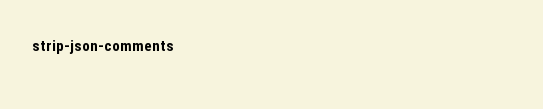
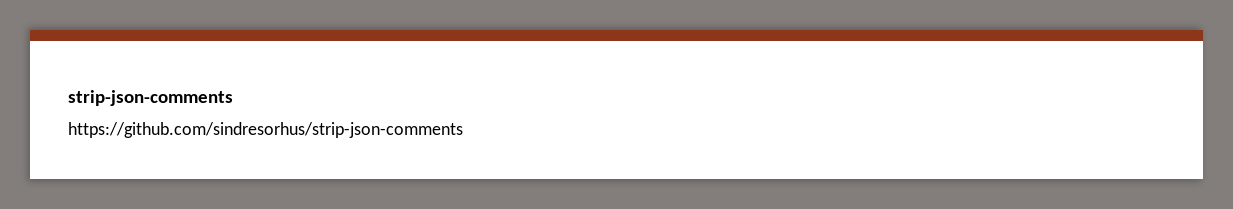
+ https://github.com/sindresorhus/strip-json-comments

